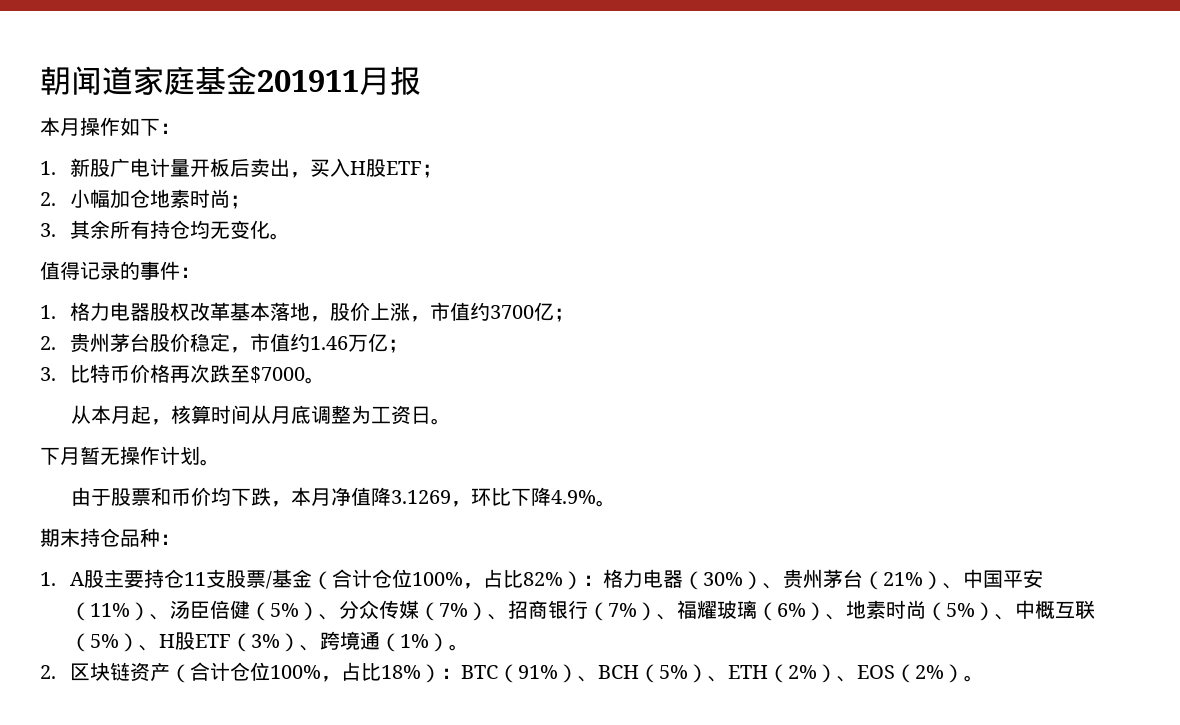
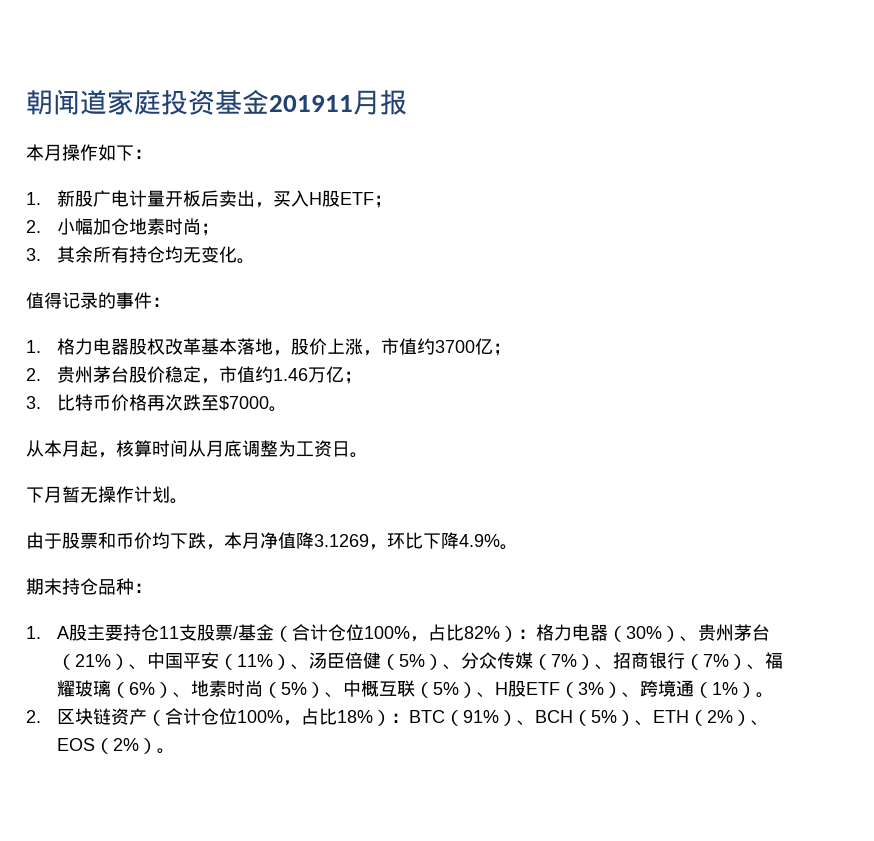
- 朝闻道家庭基金201911月报
+ 朝闻道家庭投资基金201911月报

